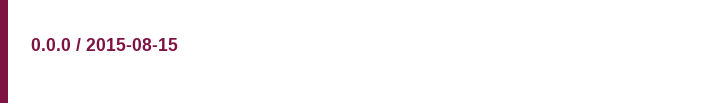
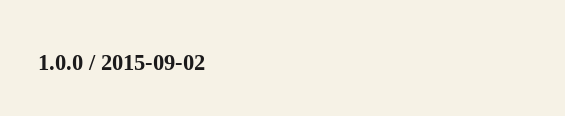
- 0.0.0 / 2015-08-15
+ 1.0.0 / 2015-09-02

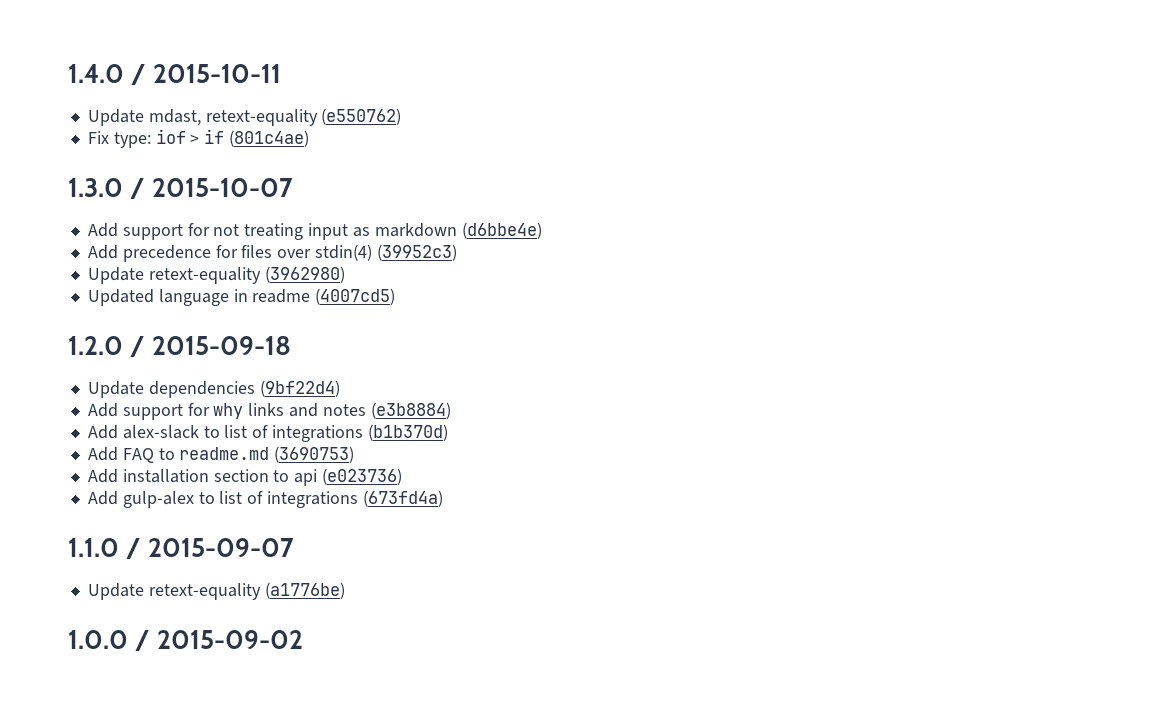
+ 1.4.0 / 2015-10-11
+ Update mdast, retext-equality (e550762)
+ Fix type: iof > if (801c4ae)
+ 1.3.0 / 2015-10-07
+ Add support for not treating input as markdown (d6bbe4e)
+ Add precedence for files over stdin(4) (39952c3)
+ Update retext-equality (3962980)
+ Updated language in readme (4007cd5)
+ 1.2.0 / 2015-09-18
+ Update dependencies (9bf22d4)
+ Add support for why links and notes (e3b8884)
+ Add alex-slack to list of integrations (b1b370d)
+ Add FAQ to readme.md (3690753)
+ Add installation section to api (e023736)
+ Add gulp-alex to list of integrations (673fd4a)
+ 1.1.0 / 2015-09-07
+ Update retext-equality (a1776be)

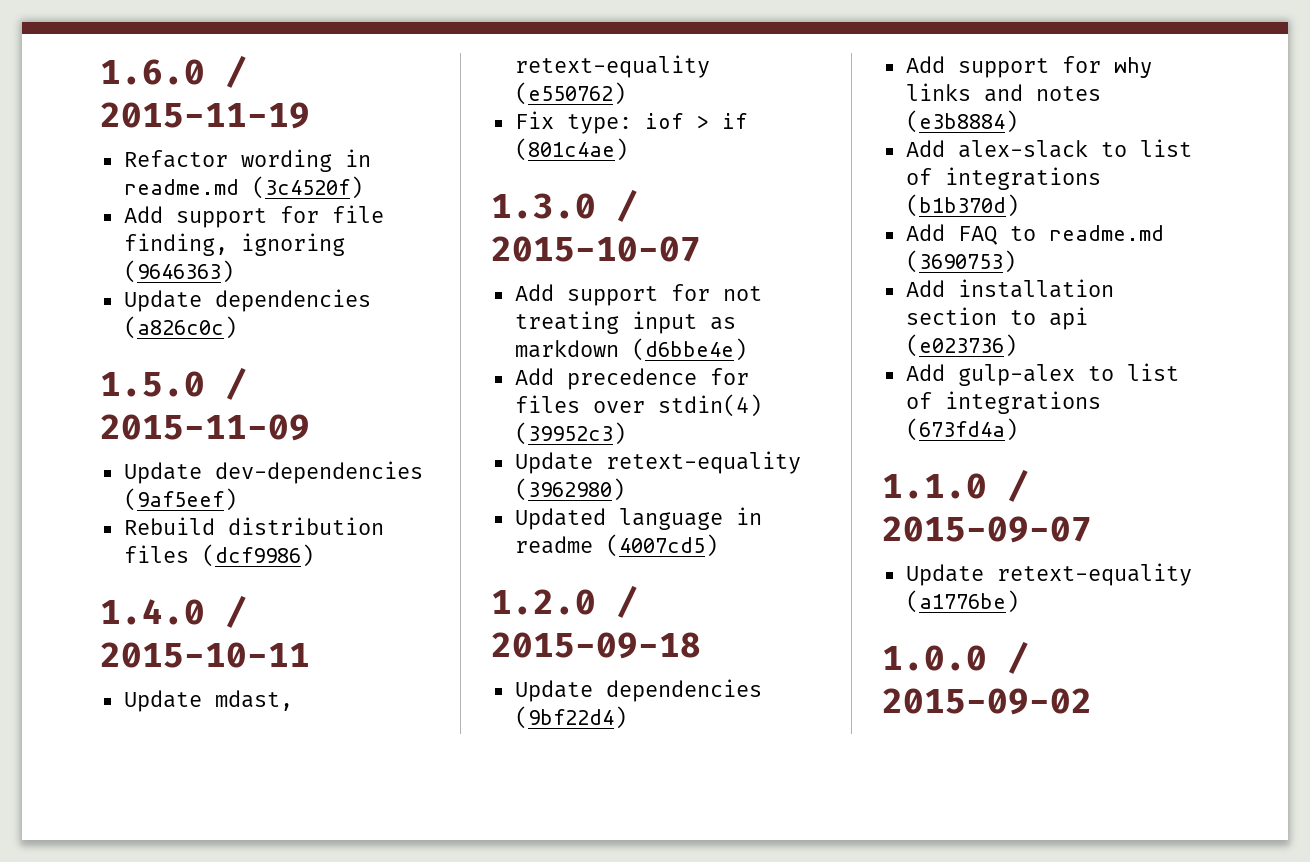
+ 1.6.0 / 2015-11-19
+ Refactor wording in readme.md (3c4520f)
+ Add support for file finding, ignoring (9646363)
+ Update dependencies (a826c0c)
+ 1.5.0 / 2015-11-09
+ Update dev-dependencies (9af5eef)
+ Rebuild distribution files (dcf9986)

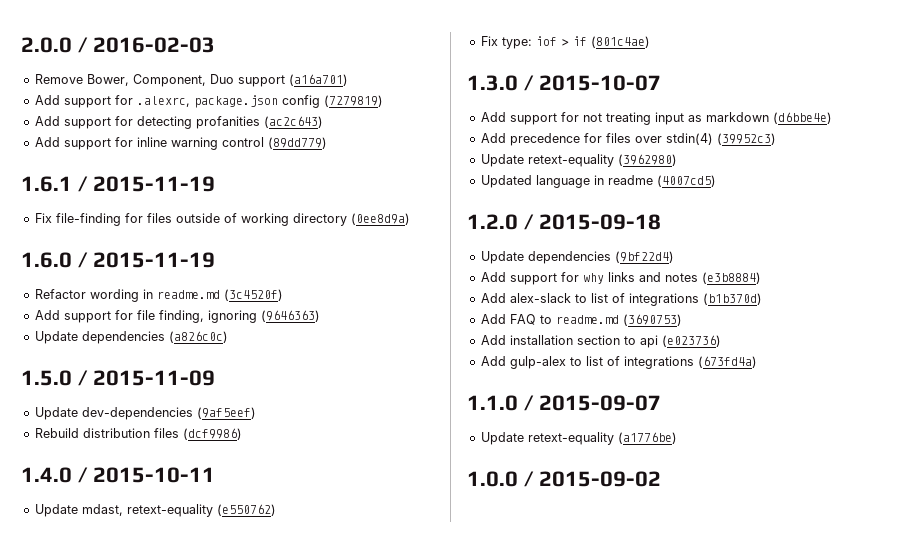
+ 2.0.0 / 2016-02-03
+ Remove Bower, Component, Duo support (a16a701)
+ Add support for .alexrc, package.json config (7279819)
+ Add support for detecting profanities (ac2c643)
+ Add support for inline warning control (89dd779)
+ 1.6.1 / 2015-11-19
+ Fix file-finding for files outside of working directory (0ee8d9a)

